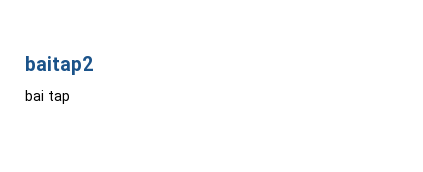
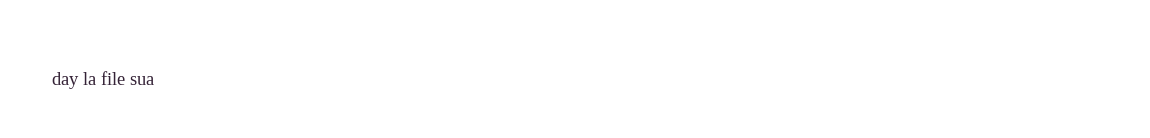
- baitap2
- bai tap
+ day la file sua

